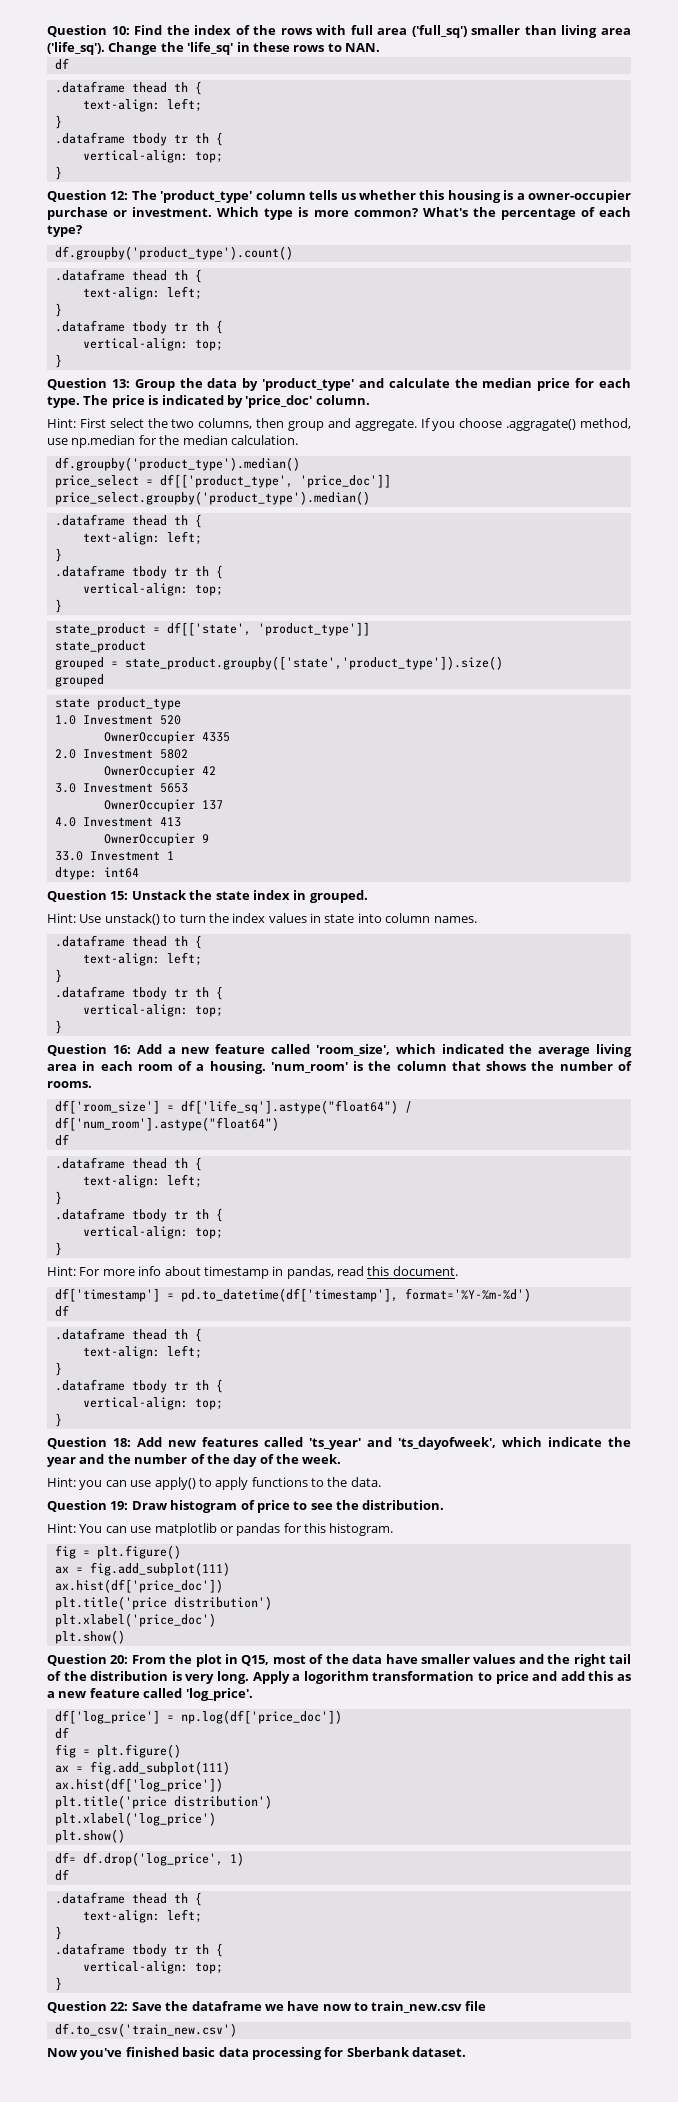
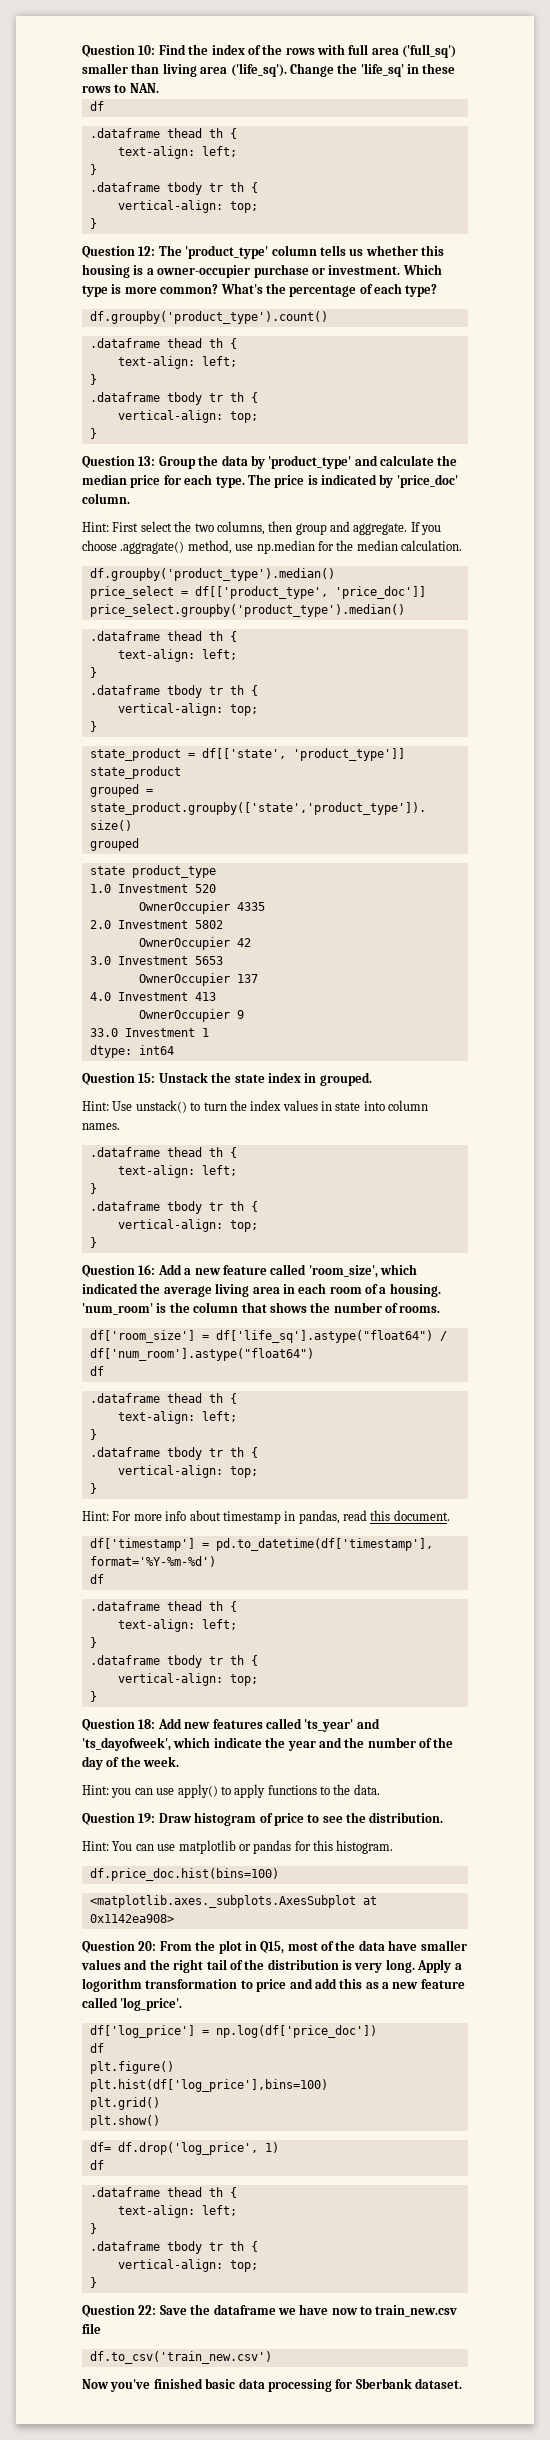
  Hint: You can use matplotlib or pandas for this histogram.
- fig = plt.figure()
- ax = fig.add_subplot(111)
- ax.hist(df['price_doc'])
- plt.title('price distribution')
- plt.xlabel('price_doc')
- plt.show()
+ df.price_doc.hist(bins=100)
+ <matplotlib.axes._subplots.AxesSubplot at 0x1142ea908>
  df['log_price'] = np.log(df['price_doc'])
  df
- fig = plt.figure()
- ax = fig.add_subplot(111)
- ax.hist(df['log_price'])
- plt.title('price distribution')
- plt.xlabel('log_price')
+ plt.figure()
+ plt.hist(df['log_price'],bins=100)
+ plt.grid()

